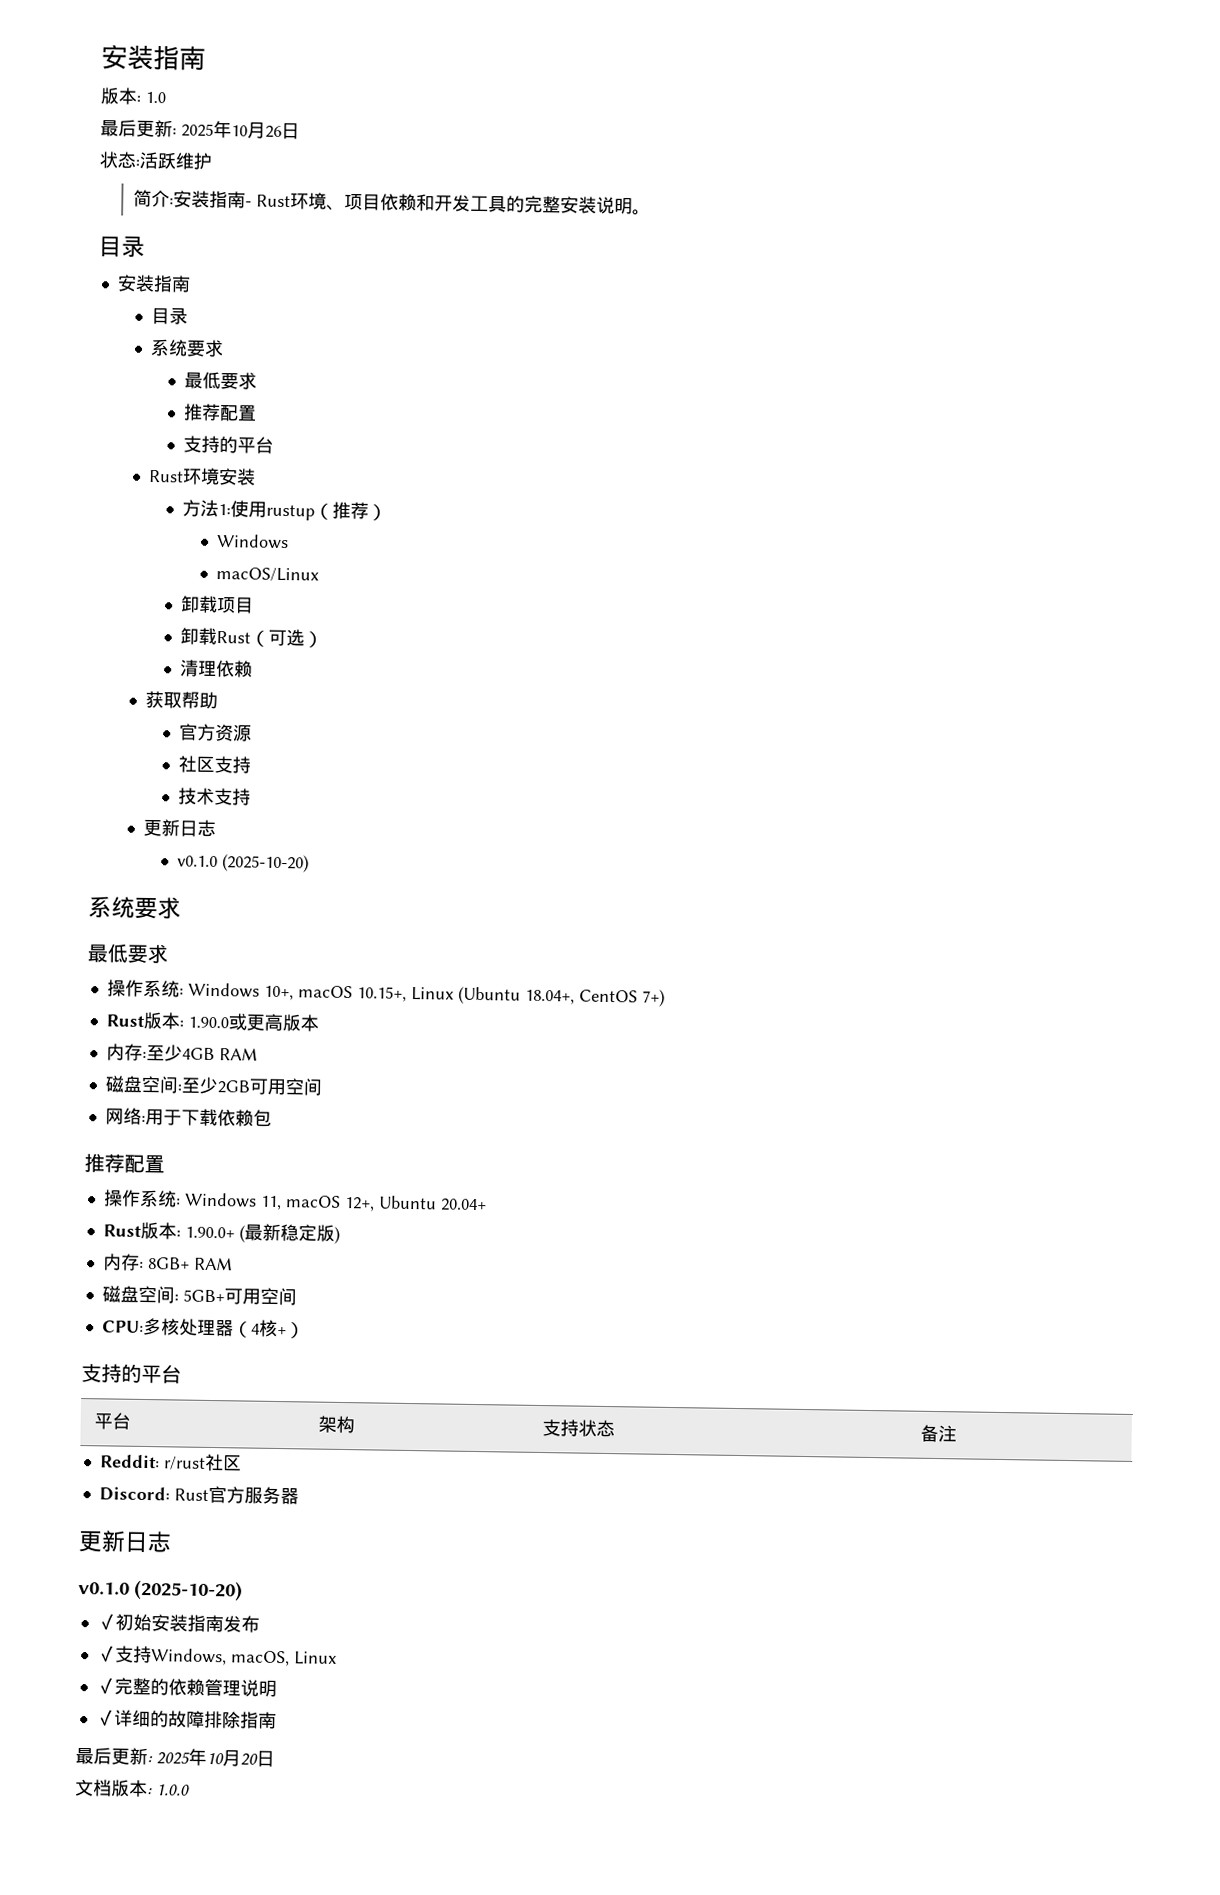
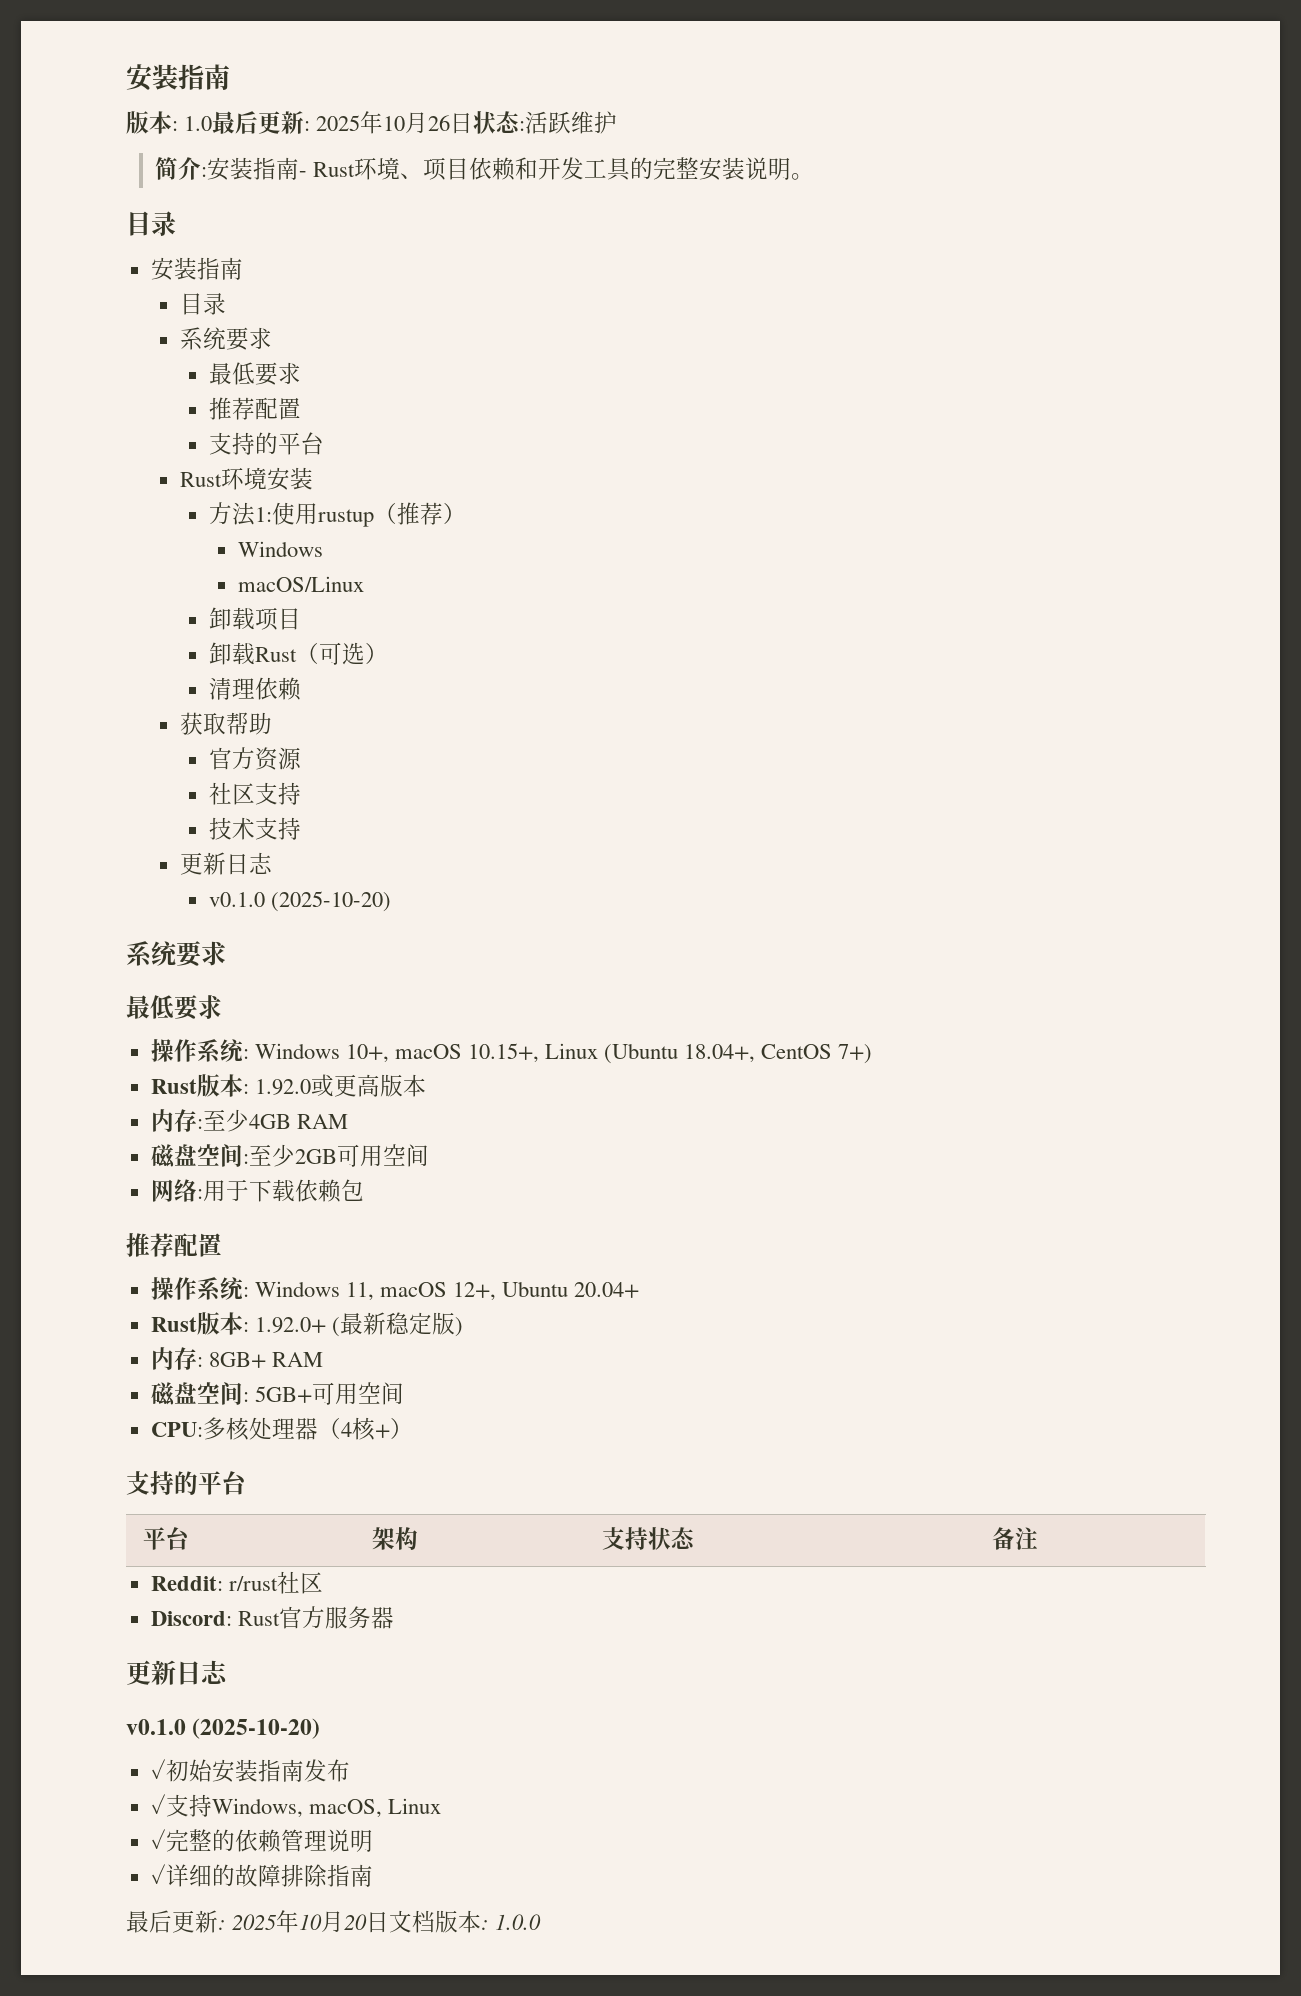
- 版本: 1.0
- 最后更新: 2025年10月26日
- 状态:活跃维护
+ 版本: 1.0最后更新: 2025年10月26日状态:活跃维护
- Rust版本: 1.90.0或更高版本
+ Rust版本: 1.92.0或更高版本
- Rust版本: 1.90.0+ (最新稳定版)
+ Rust版本: 1.92.0+ (最新稳定版)
- 最后更新: 2025年10月20日
- 文档版本: 1.0.0
+ 最后更新: 2025年10月20日文档版本: 1.0.0

